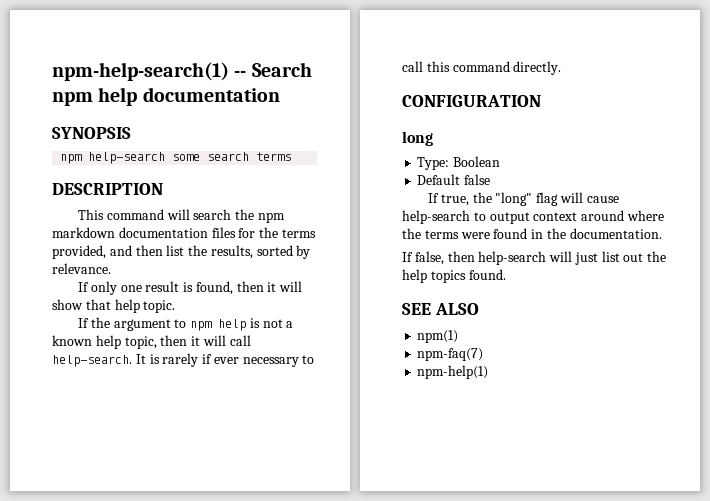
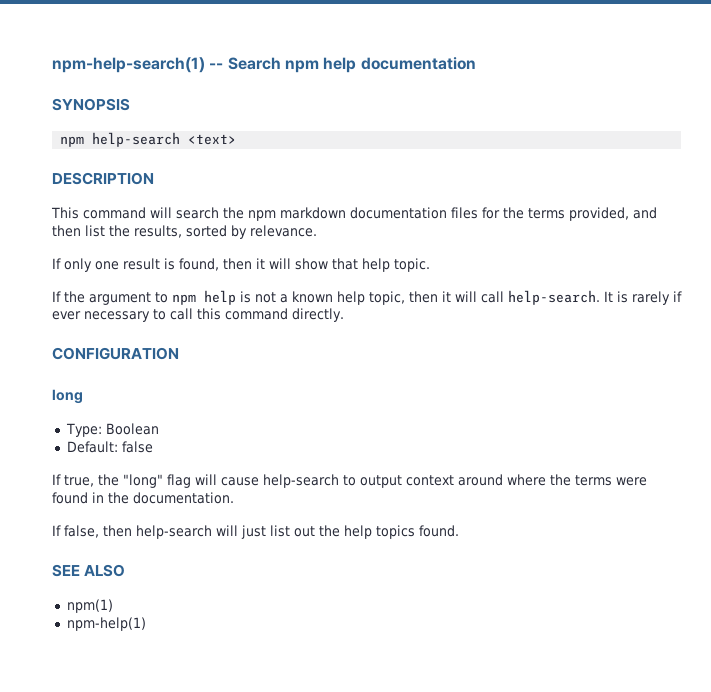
- npm help-search some search terms
+ npm help-search <text>
- Default false
+ Default: false
- npm-faq(7)

